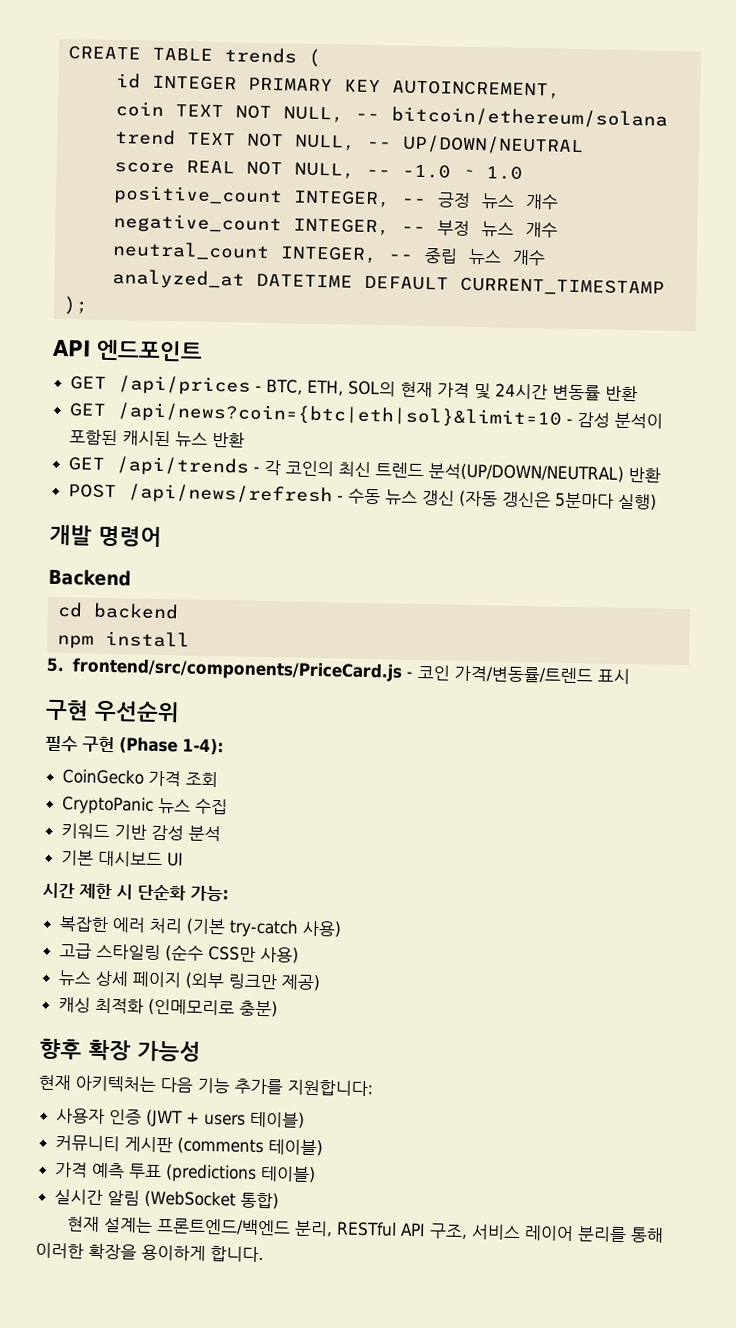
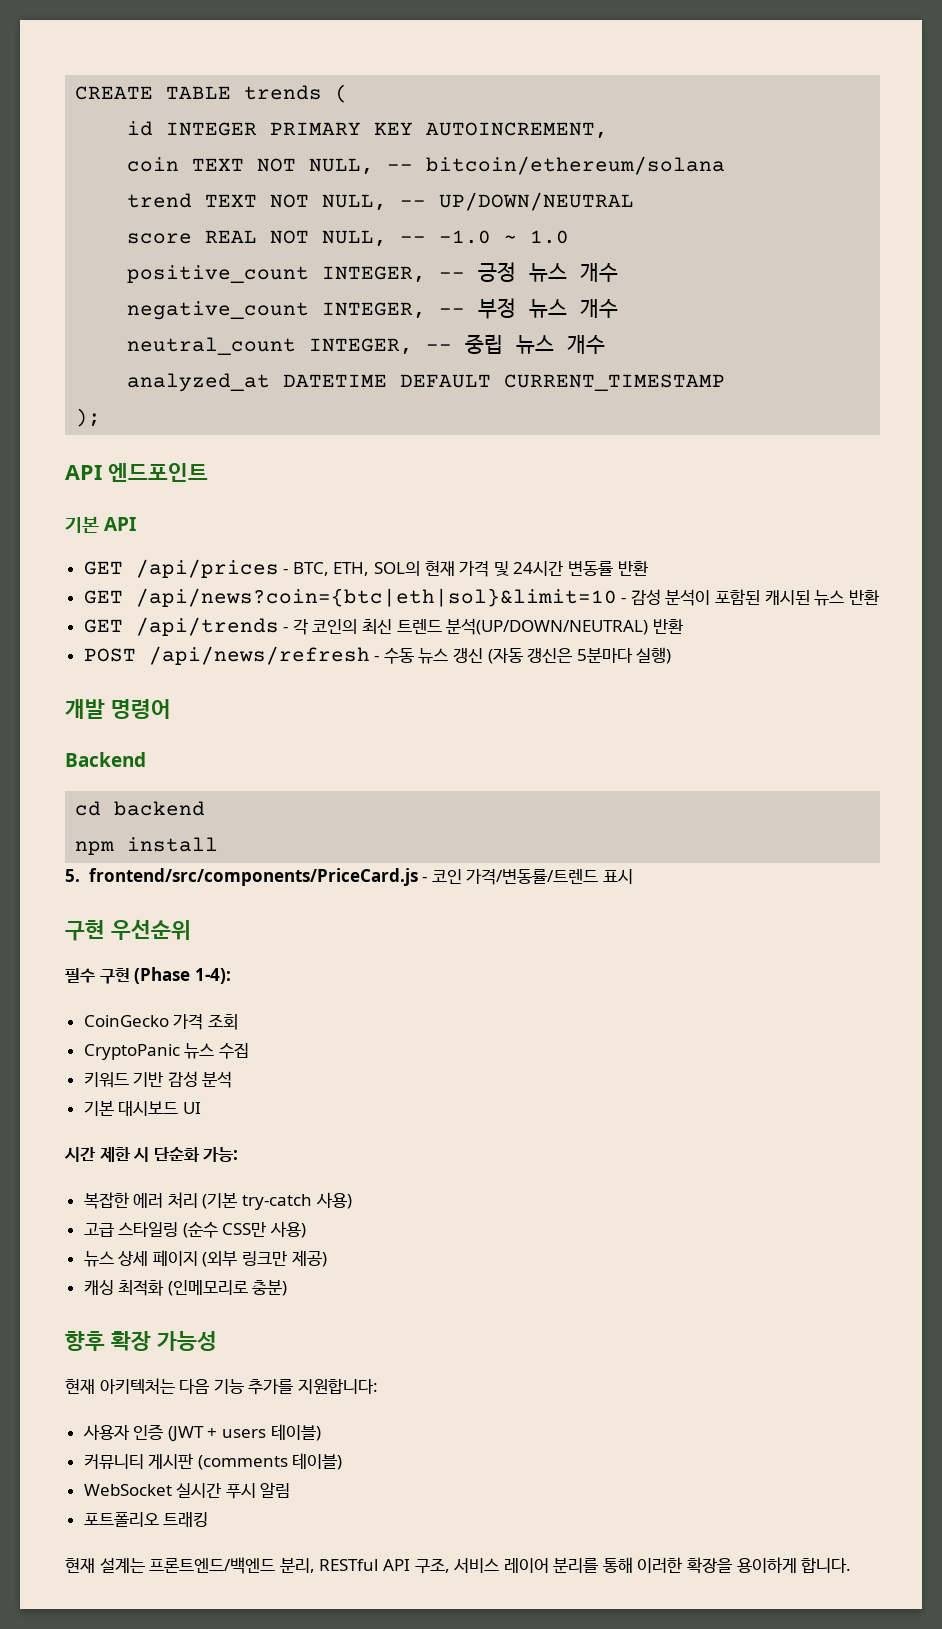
+ 기본 API
- 가격 예측 투표 (predictions 테이블)
- 실시간 알림 (WebSocket 통합)
+ WebSocket 실시간 푸시 알림
+ 포트폴리오 트래킹

